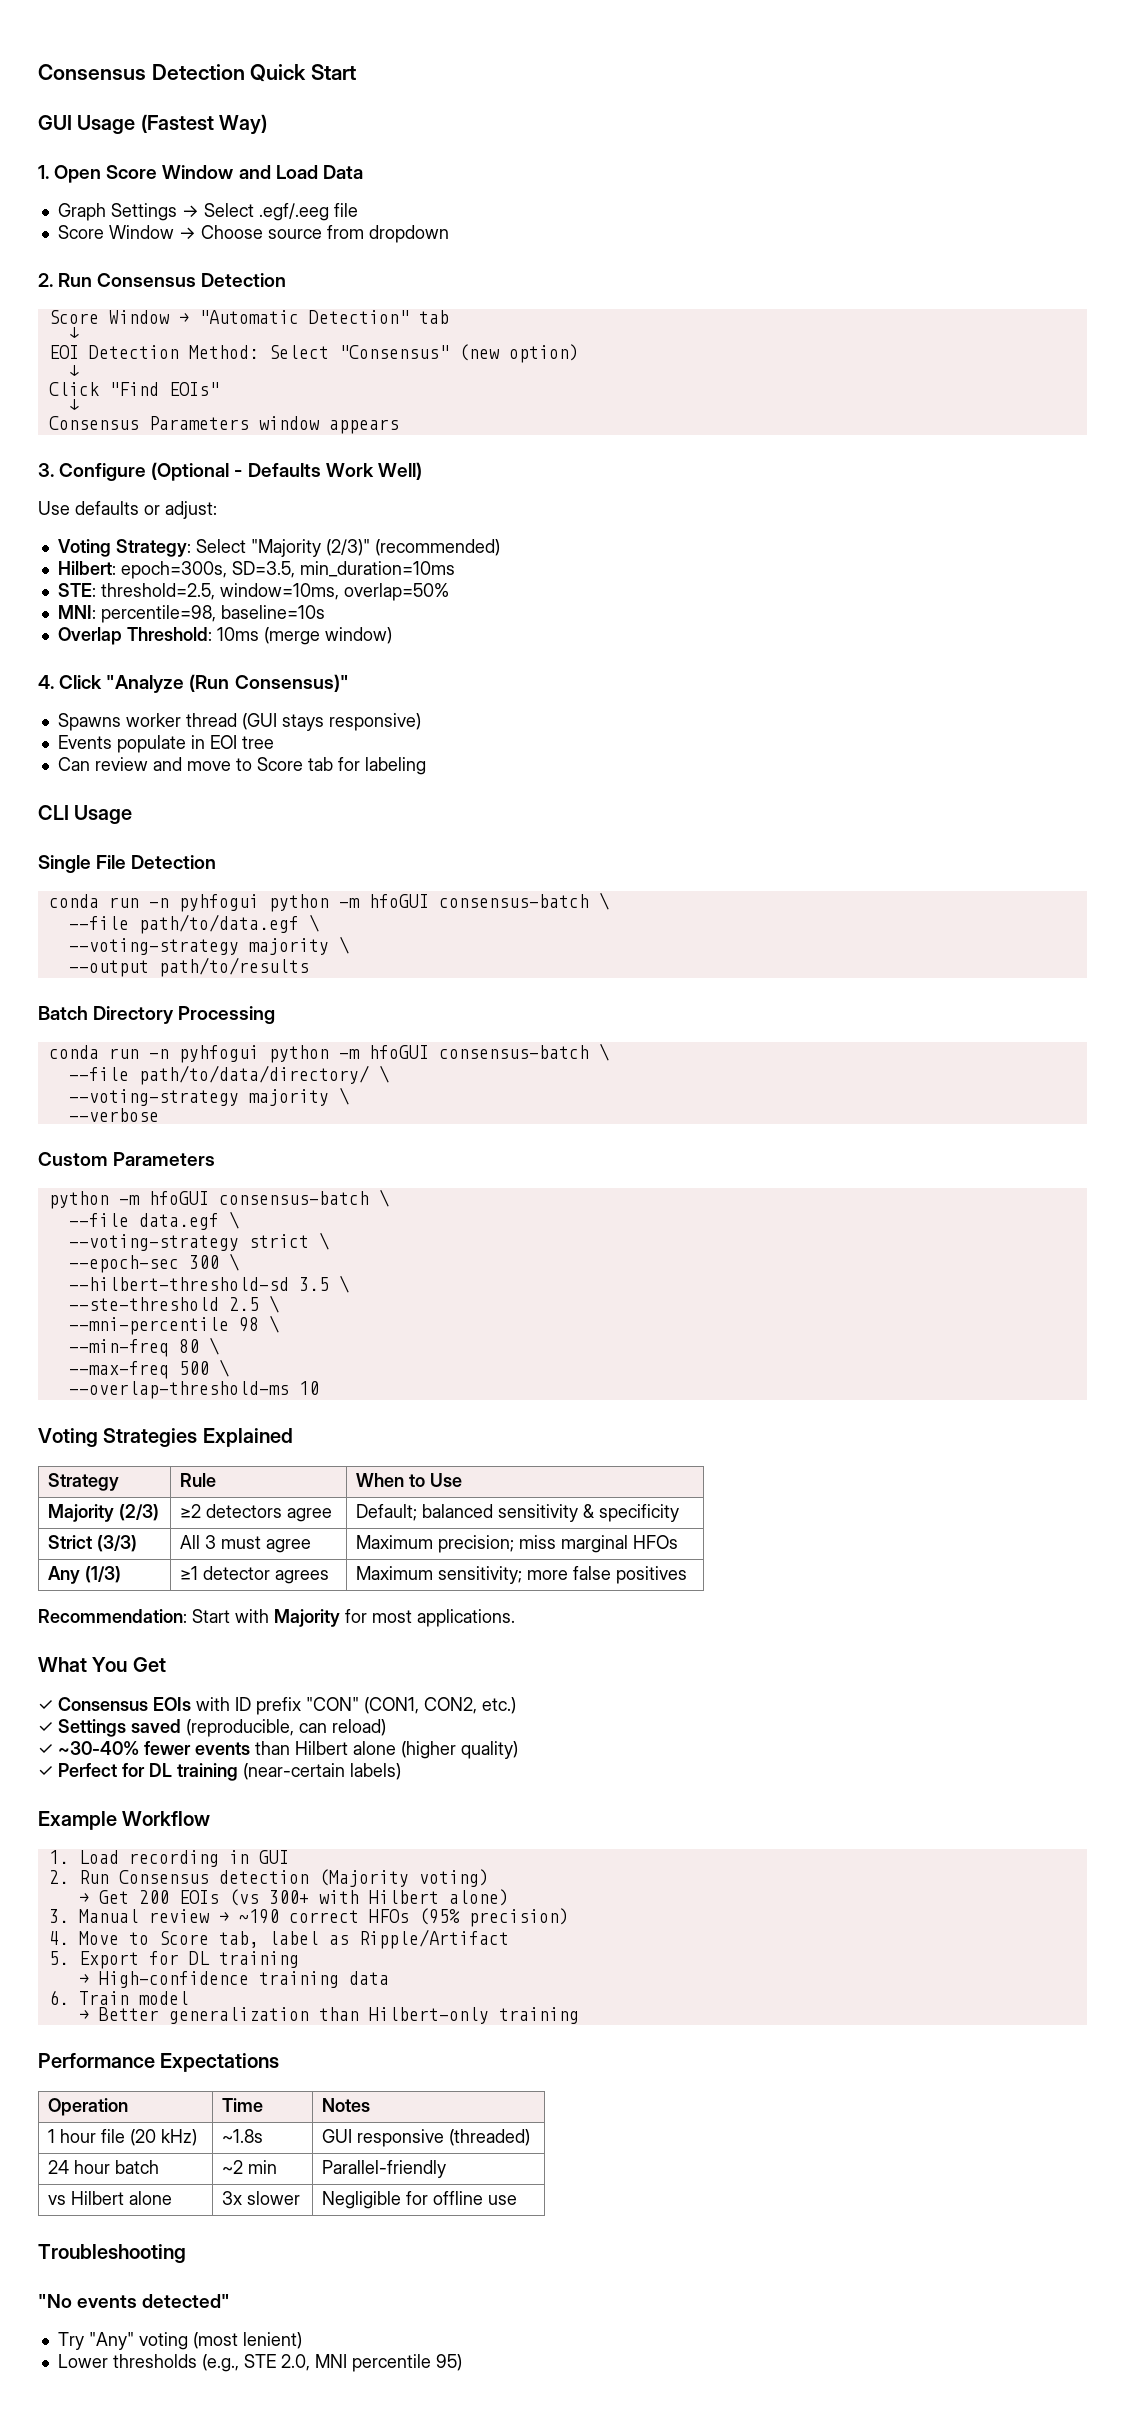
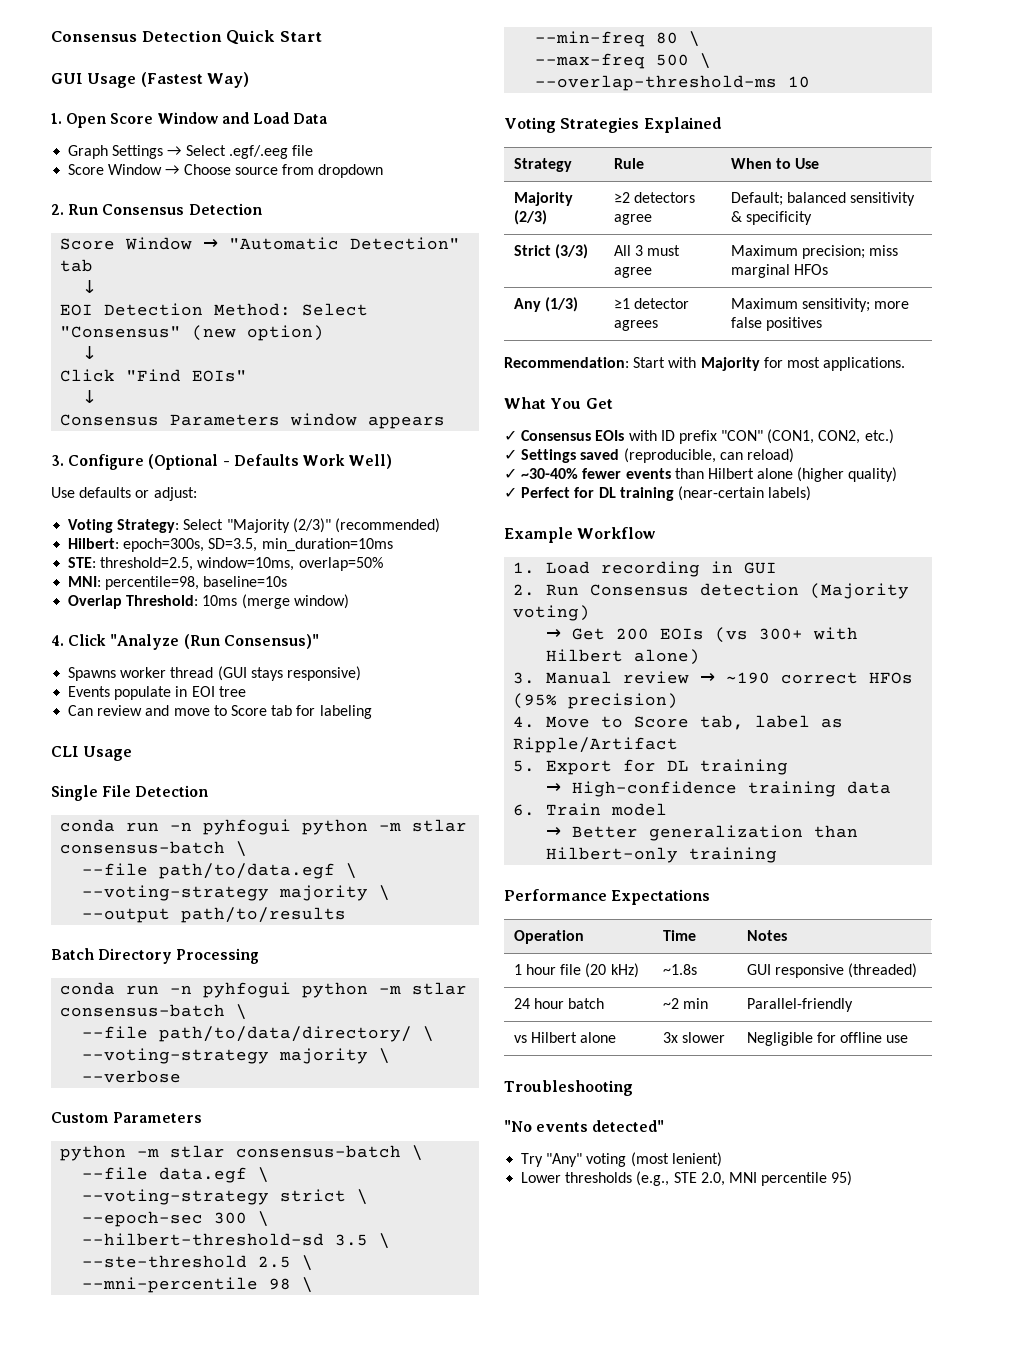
  Single File Detection
- conda run -n pyhfogui python -m hfoGUI consensus-batch \
+ conda run -n pyhfogui python -m stlar consensus-batch \
  Batch Directory Processing
- conda run -n pyhfogui python -m hfoGUI consensus-batch \
+ conda run -n pyhfogui python -m stlar consensus-batch \
  Custom Parameters
- python -m hfoGUI consensus-batch \
+ python -m stlar consensus-batch \

